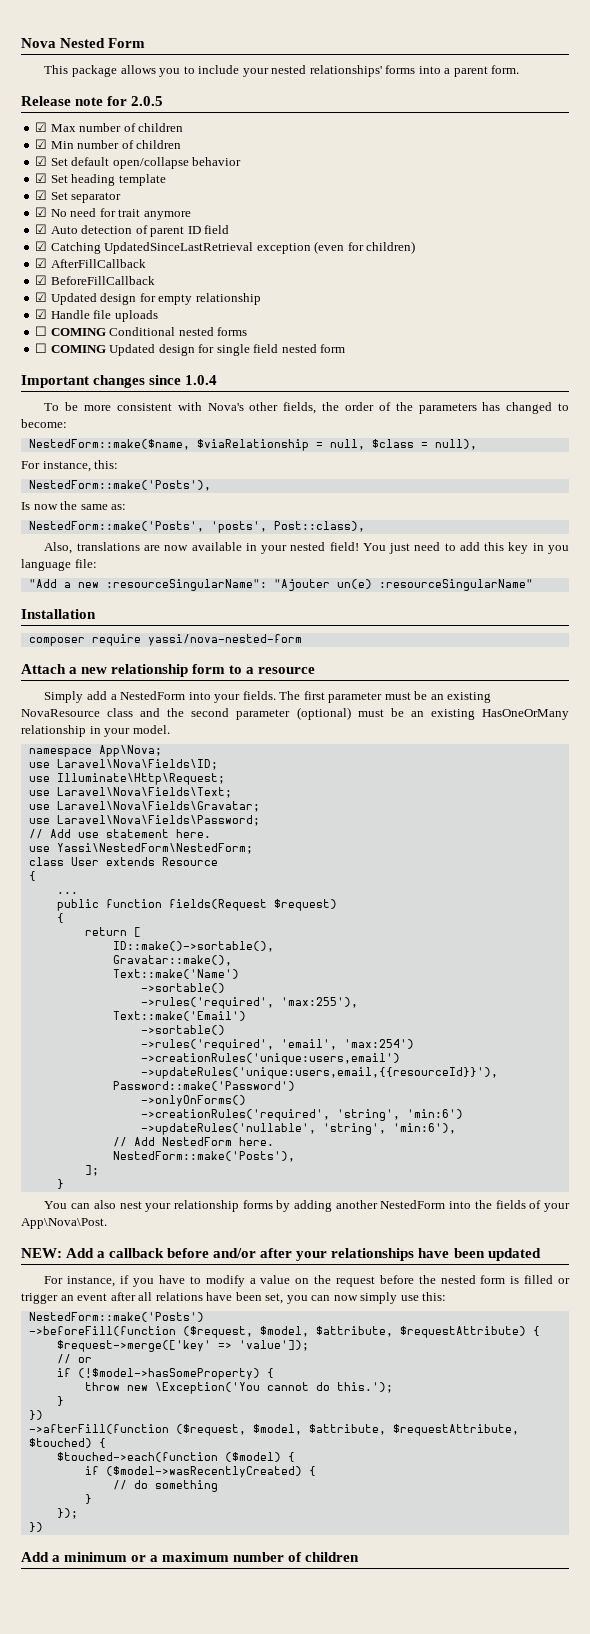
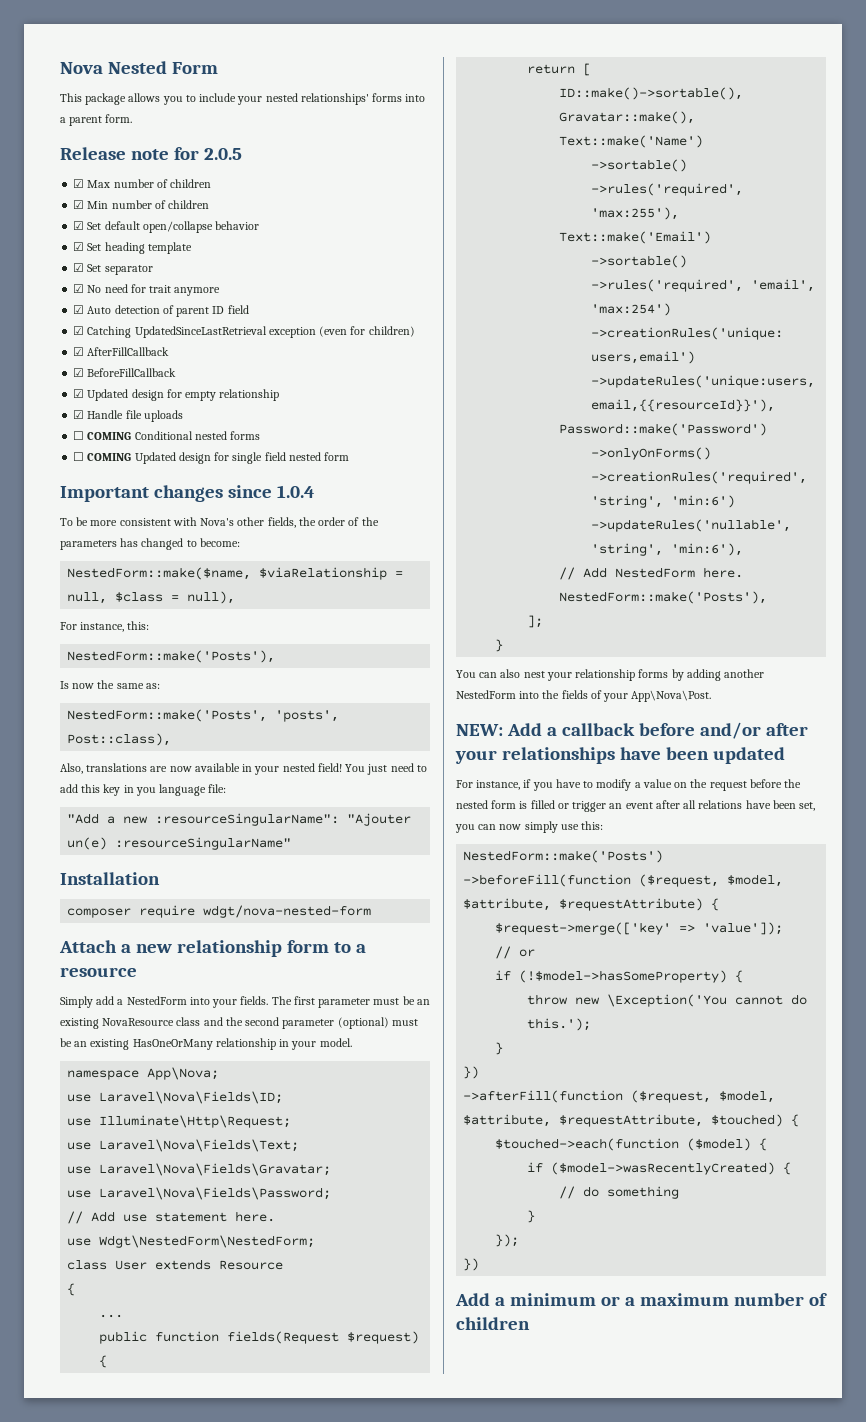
- composer require yassi/nova-nested-form
+ composer require wdgt/nova-nested-form
- use Yassi\NestedForm\NestedForm;
+ use Wdgt\NestedForm\NestedForm;

